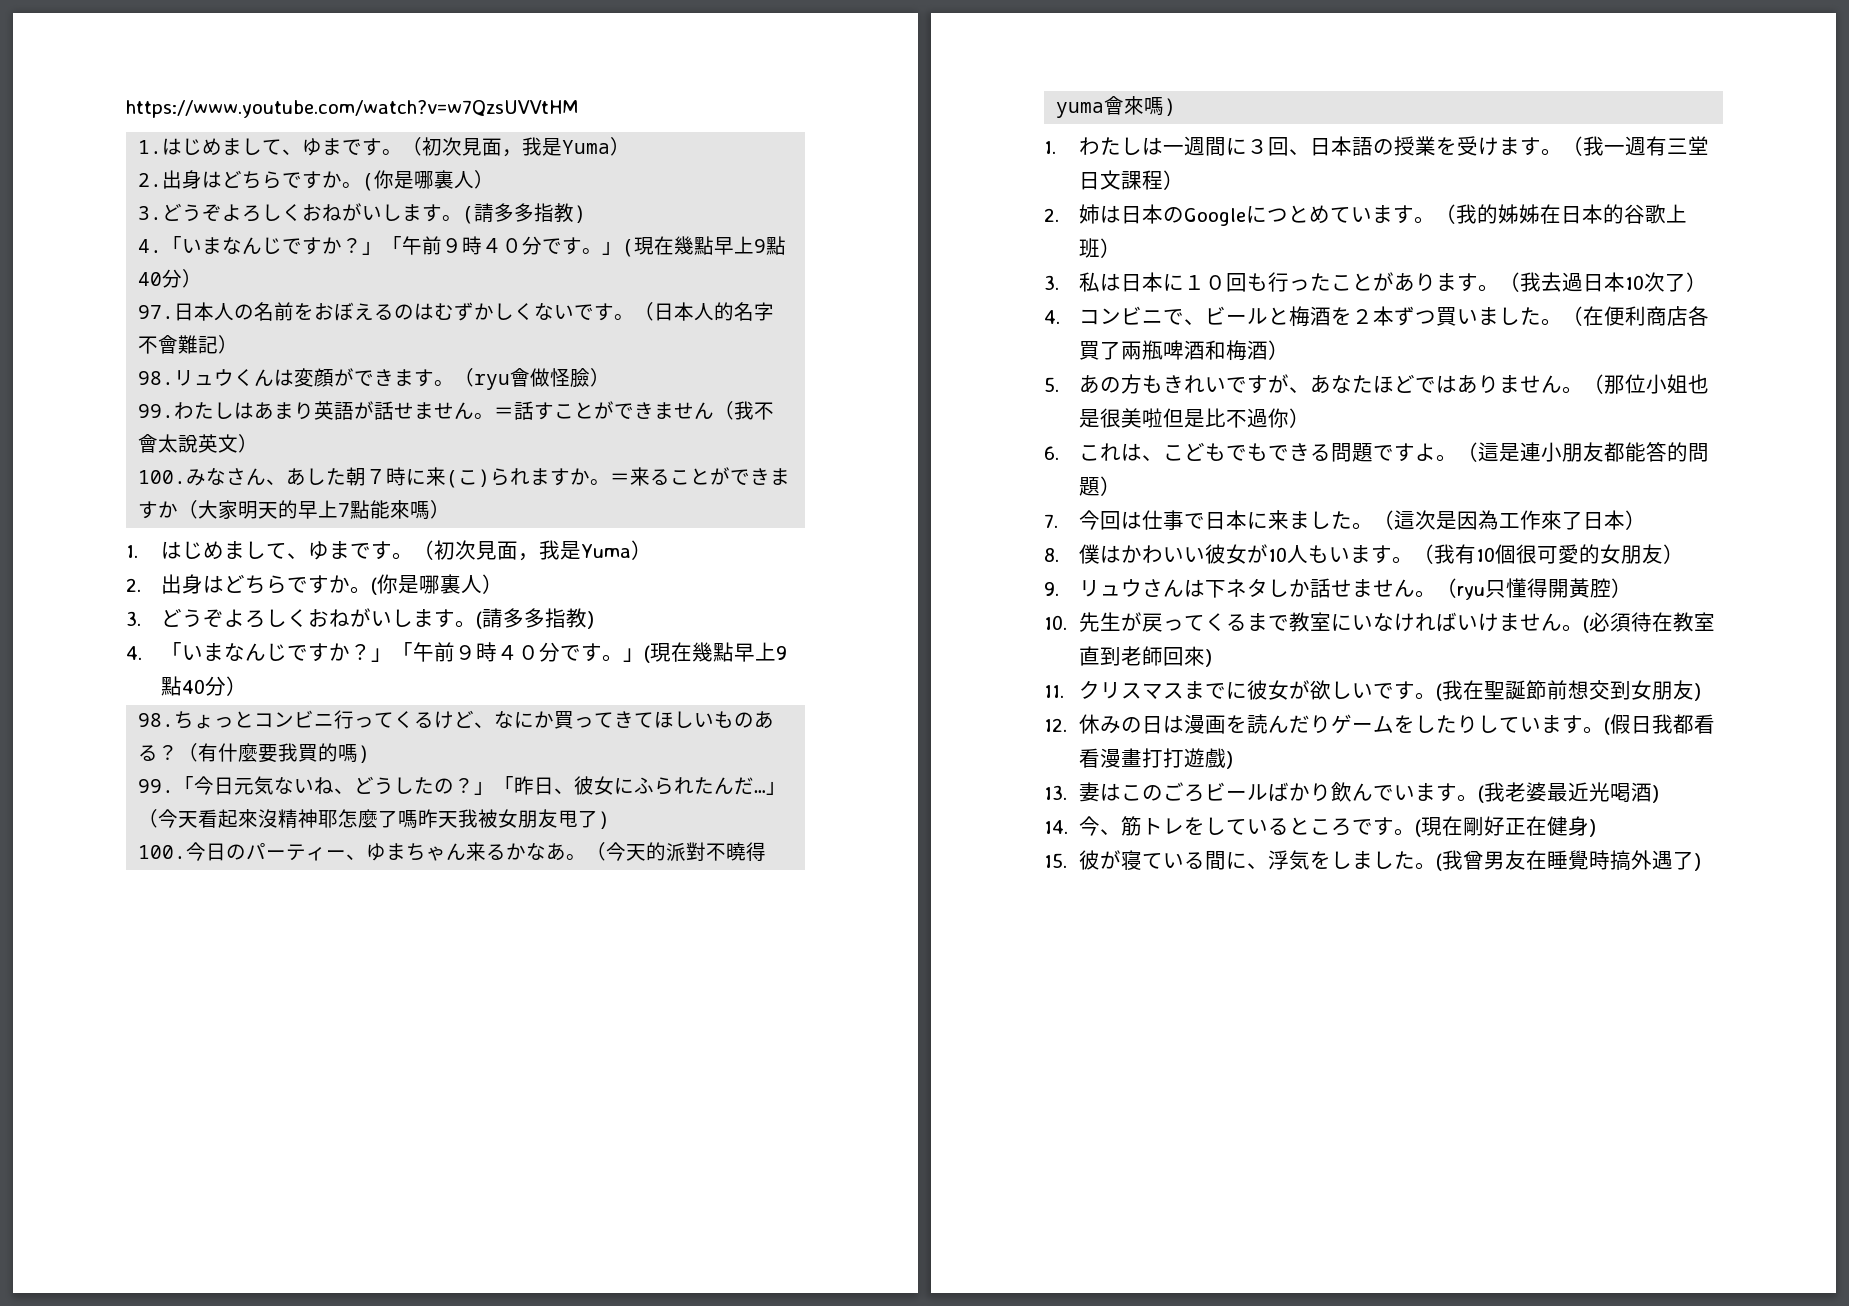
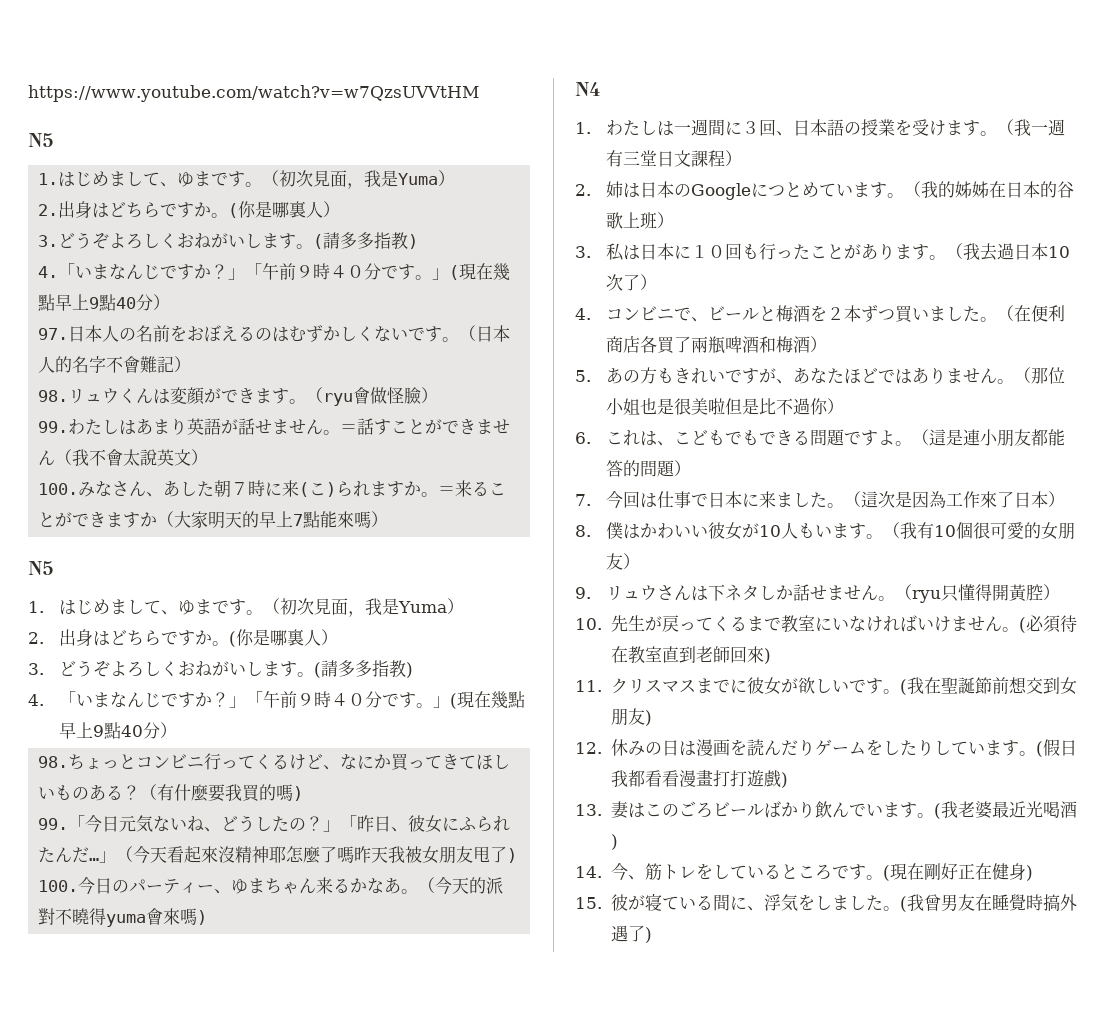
  https://www.youtube.com/watch?v=w7QzsUVVtHM
+ N5
  ＝来ることができますか（大家明天的早上7點能來嗎）
+ N5
+ N4

